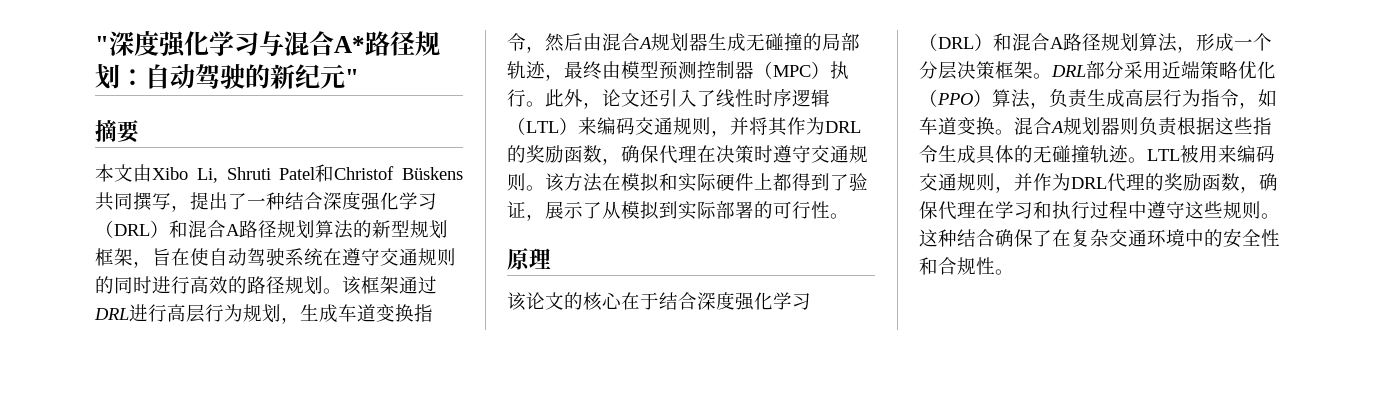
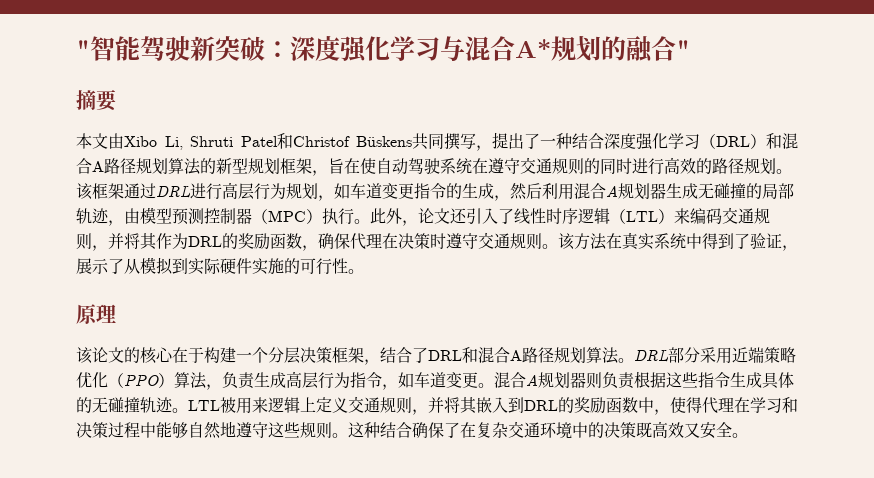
- "深度强化学习与混合A*路径规划：自动驾驶的新纪元"
+ "智能驾驶新突破：深度强化学习与混合A*规划的融合"
- 该框架通过DRL进行高层行为规划，生成车道变换指令，然后由混合A规划器生成无碰撞的局部轨迹，最终由模型预测控制器（MPC）执行。
+ 该框架通过DRL进行高层行为规划，如车道变更指令的生成，然后利用混合A规划器生成无碰撞的局部轨迹，由模型预测控制器（MPC）执行。
- 该方法在模拟和实际硬件上都得到了验证，展示了从模拟到实际部署的可行性。
+ 该方法在真实系统中得到了验证，展示了从模拟到实际硬件实施的可行性。
- 该论文的核心在于结合深度强化学习（DRL）和混合A路径规划算法，形成一个分层决策框架。
+ 该论文的核心在于构建一个分层决策框架，结合了DRL和混合A路径规划算法。
- DRL部分采用近端策略优化（PPO）算法，负责生成高层行为指令，如车道变换。
+ DRL部分采用近端策略优化（PPO）算法，负责生成高层行为指令，如车道变更。
- LTL被用来编码交通规则，并作为DRL代理的奖励函数，确保代理在学习和执行过程中遵守这些规则。
+ LTL被用来逻辑上定义交通规则，并将其嵌入到DRL的奖励函数中，使得代理在学习和决策过程中能够自然地遵守这些规则。
- 这种结合确保了在复杂交通环境中的安全性和合规性。
+ 这种结合确保了在复杂交通环境中的决策既高效又安全。

